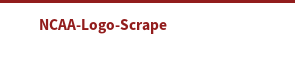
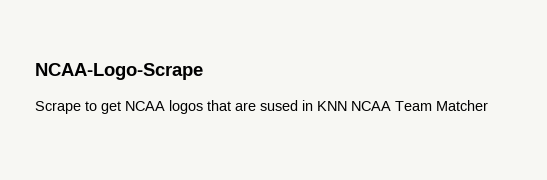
+ Scrape to get NCAA logos that are sused in KNN NCAA Team Matcher

